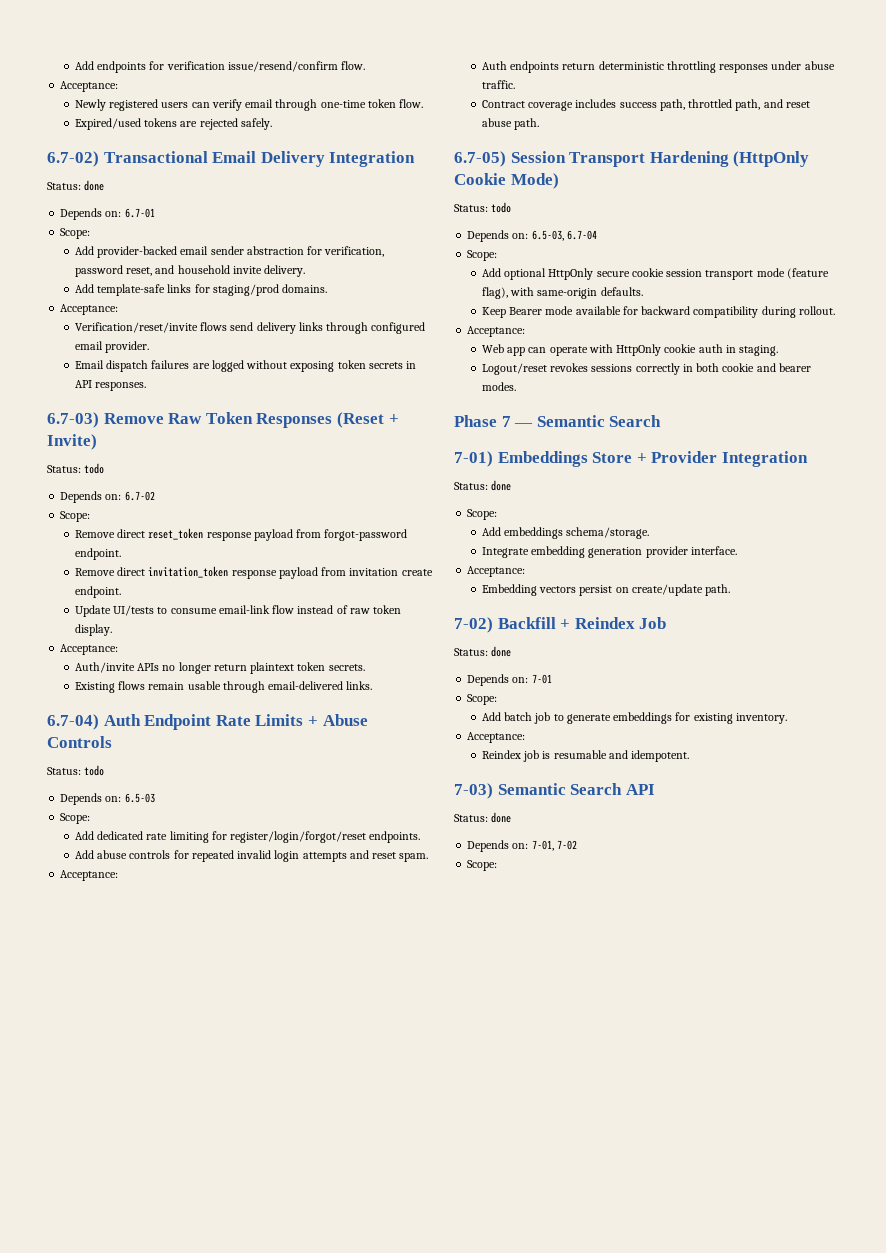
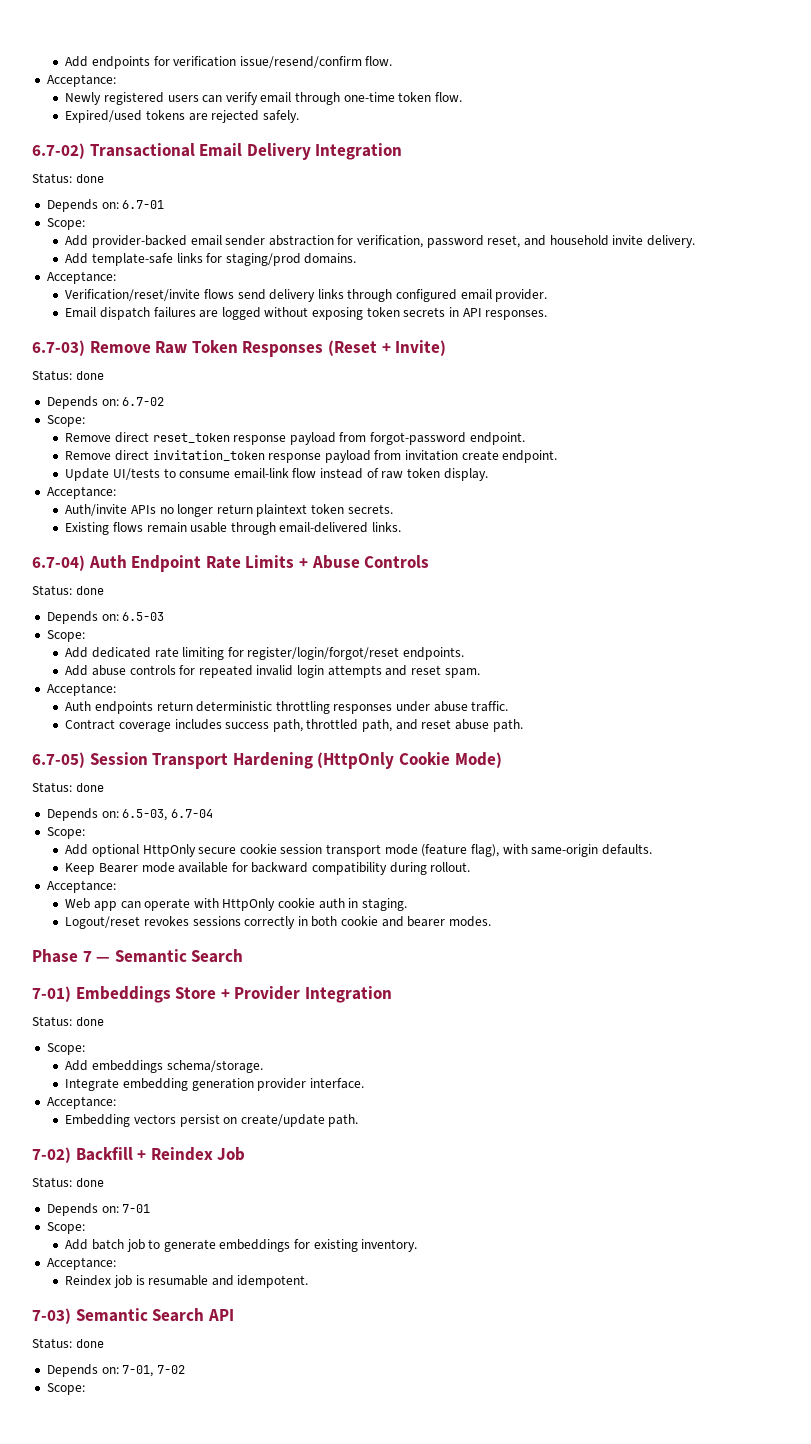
  6.7-03) Remove Raw Token Responses (Reset + Invite)
- Status: todo
+ Status: done
  6.7-04) Auth Endpoint Rate Limits + Abuse Controls
- Status: todo
+ Status: done
  6.7-05) Session Transport Hardening (HttpOnly Cookie Mode)
- Status: todo
+ Status: done

